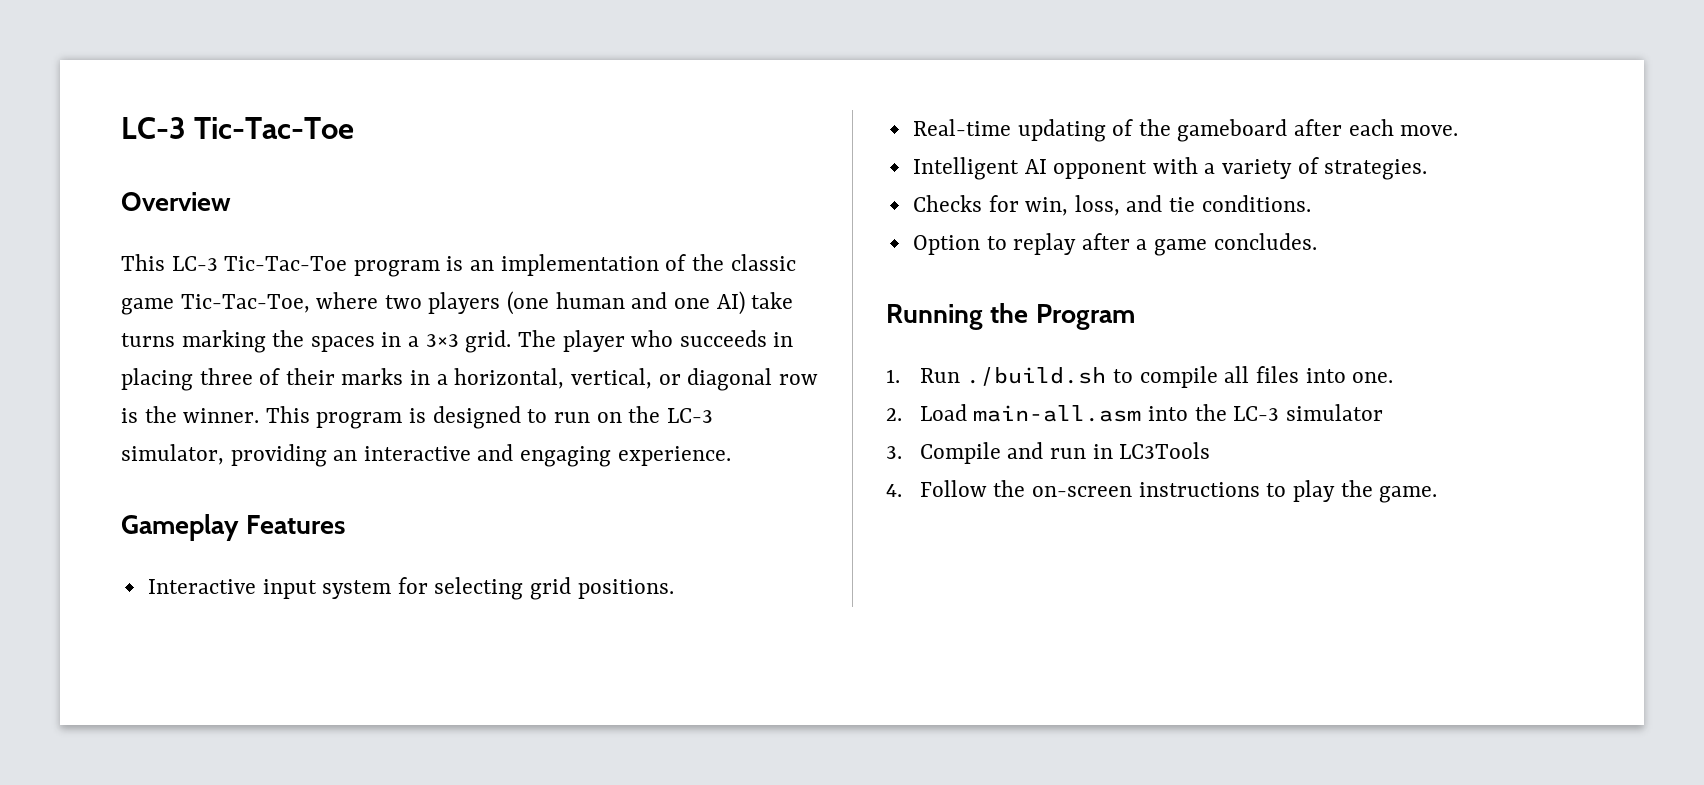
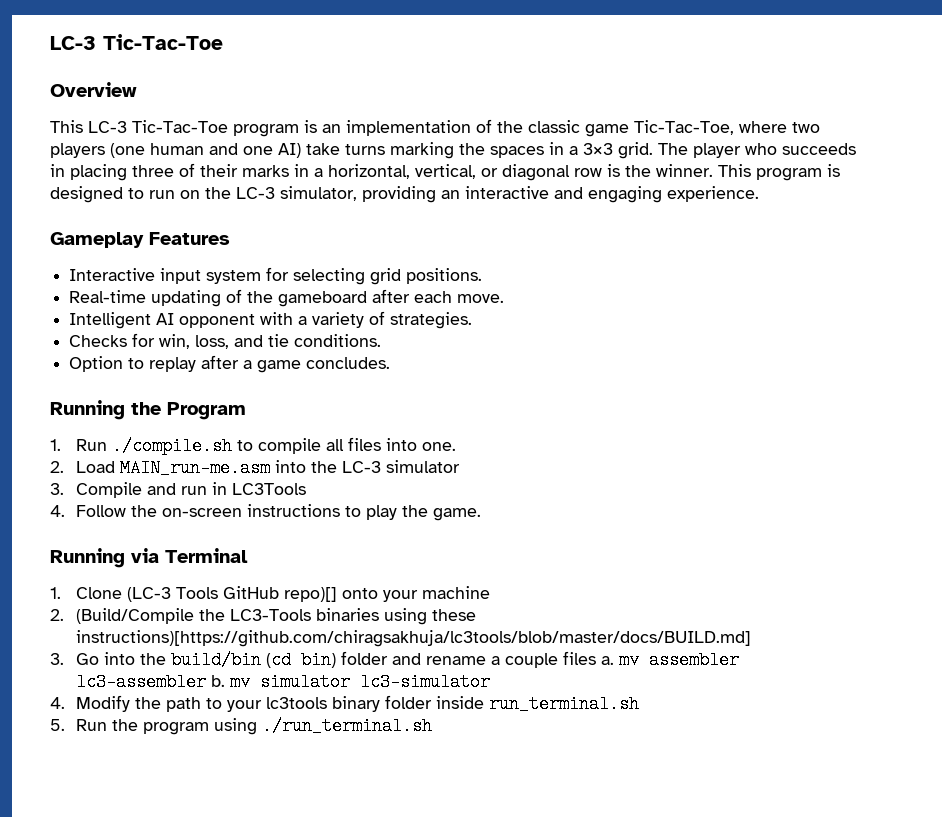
- 1. Run ./build.sh to compile all files into one.
+ 1. Run ./compile.sh to compile all files into one.
- 2. Load main-all.asm into the LC-3 simulator
+ 2. Load MAIN_run-me.asm into the LC-3 simulator
+ Running via Terminal
+ 1. Clone (LC-3 Tools GitHub repo)[] onto your machine
+ 2. (Build/Compile the LC3-Tools binaries using these instructions)[https://github.com/chiragsakhuja/lc3tools/blob/master/docs/BUILD.md]
+ 3. Go into the build/bin (cd bin) folder and rename a couple files a. mv assembler lc3-assembler b. mv simulator lc3-simulator
+ 4. Modify the path to your lc3tools binary folder inside run_terminal.sh
+ 5. Run the program using ./run_terminal.sh

